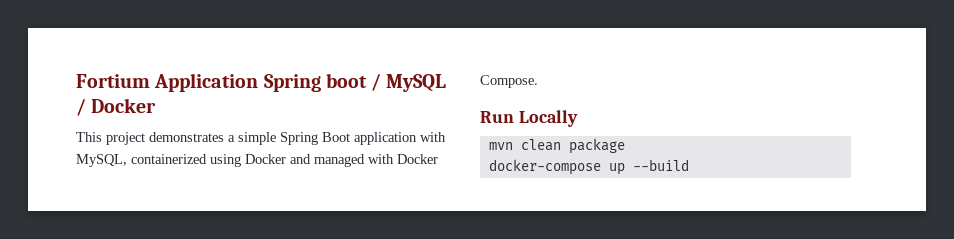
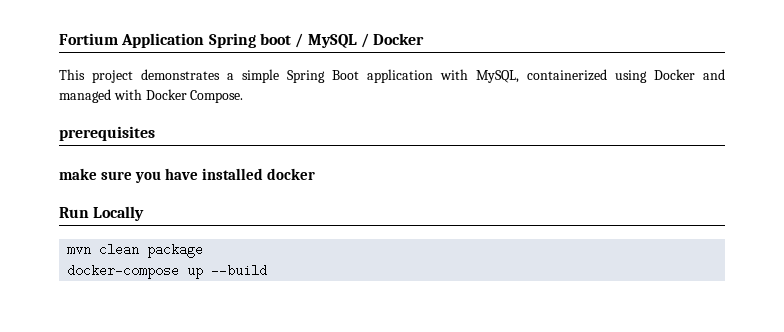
+ prerequisites
+ make sure you have installed docker

